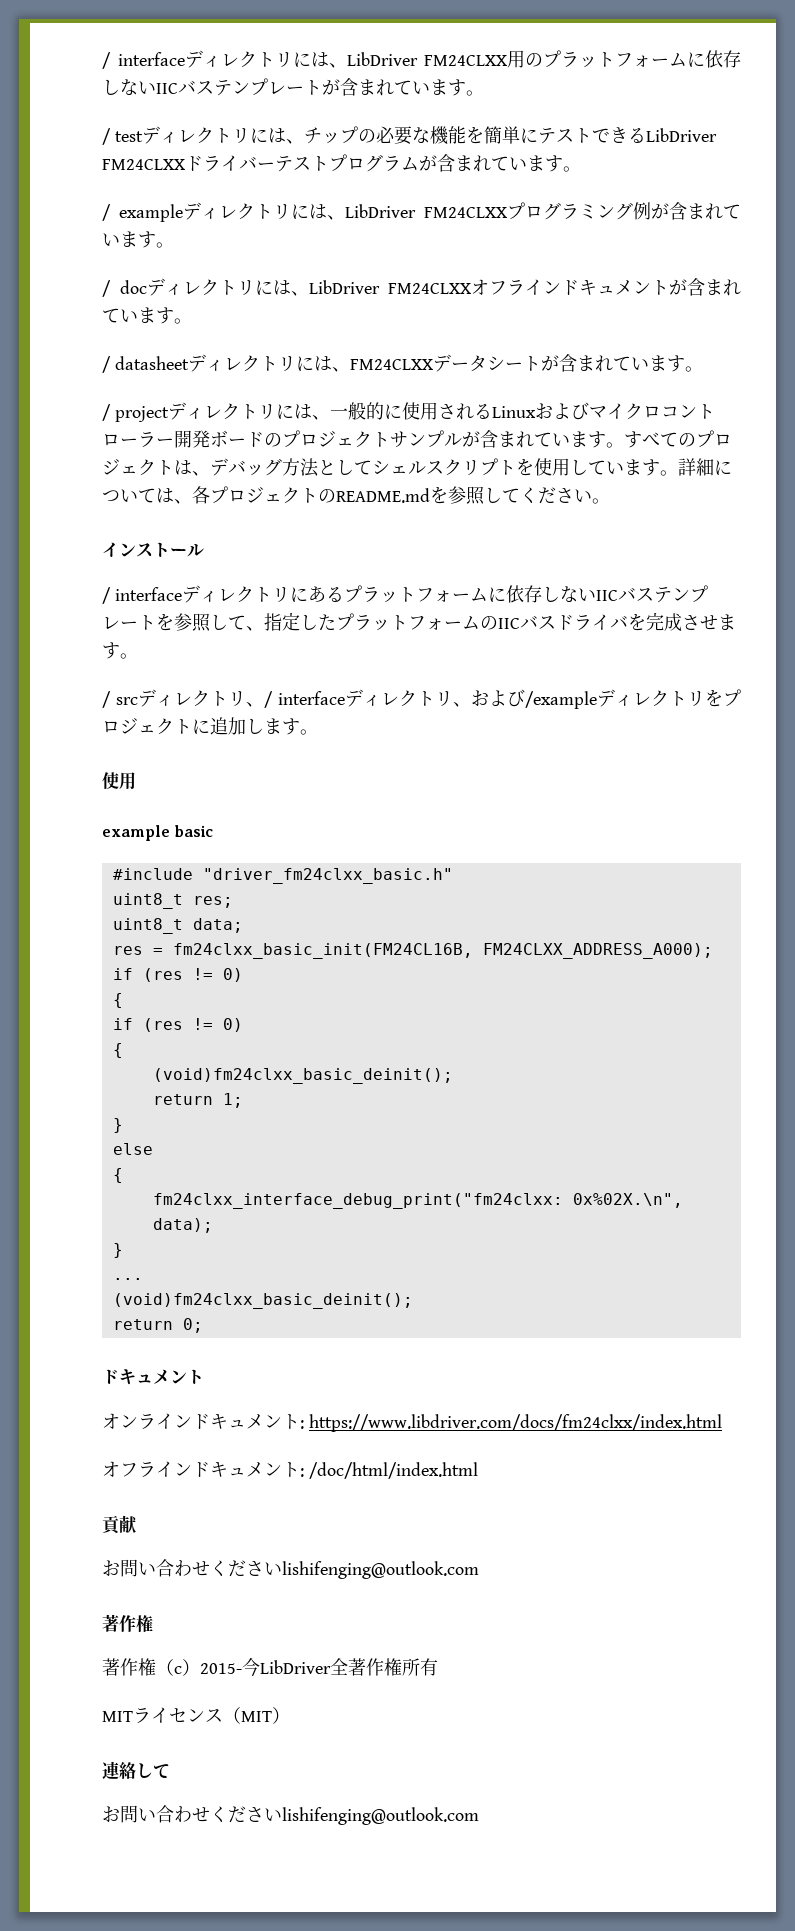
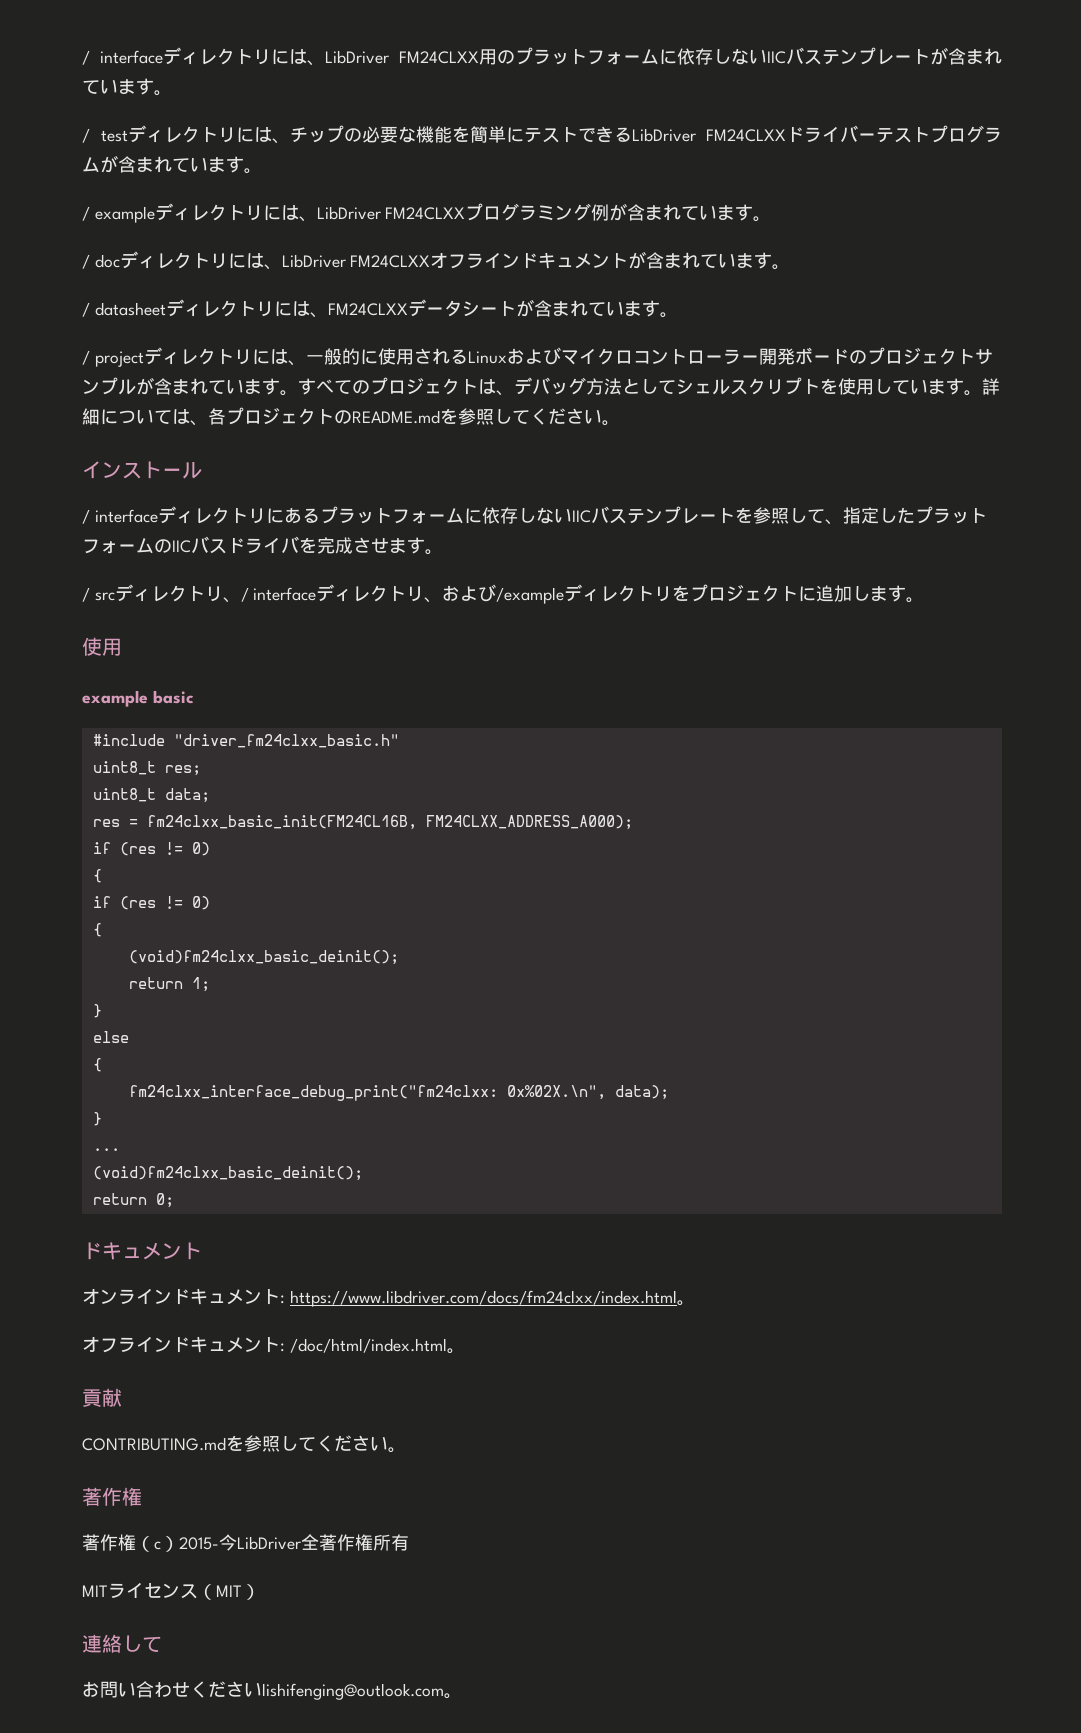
- オンラインドキュメント: https://www.libdriver.com/docs/fm24clxx/index.html
+ オンラインドキュメント: https://www.libdriver.com/docs/fm24clxx/index.html。
- オフラインドキュメント: /doc/html/index.html
+ オフラインドキュメント: /doc/html/index.html。
  貢献
- お問い合わせくださいlishifenging@outlook.com
+ CONTRIBUTING.mdを参照してください。
  連絡して
- お問い合わせくださいlishifenging@outlook.com
+ お問い合わせくださいlishifenging@outlook.com。

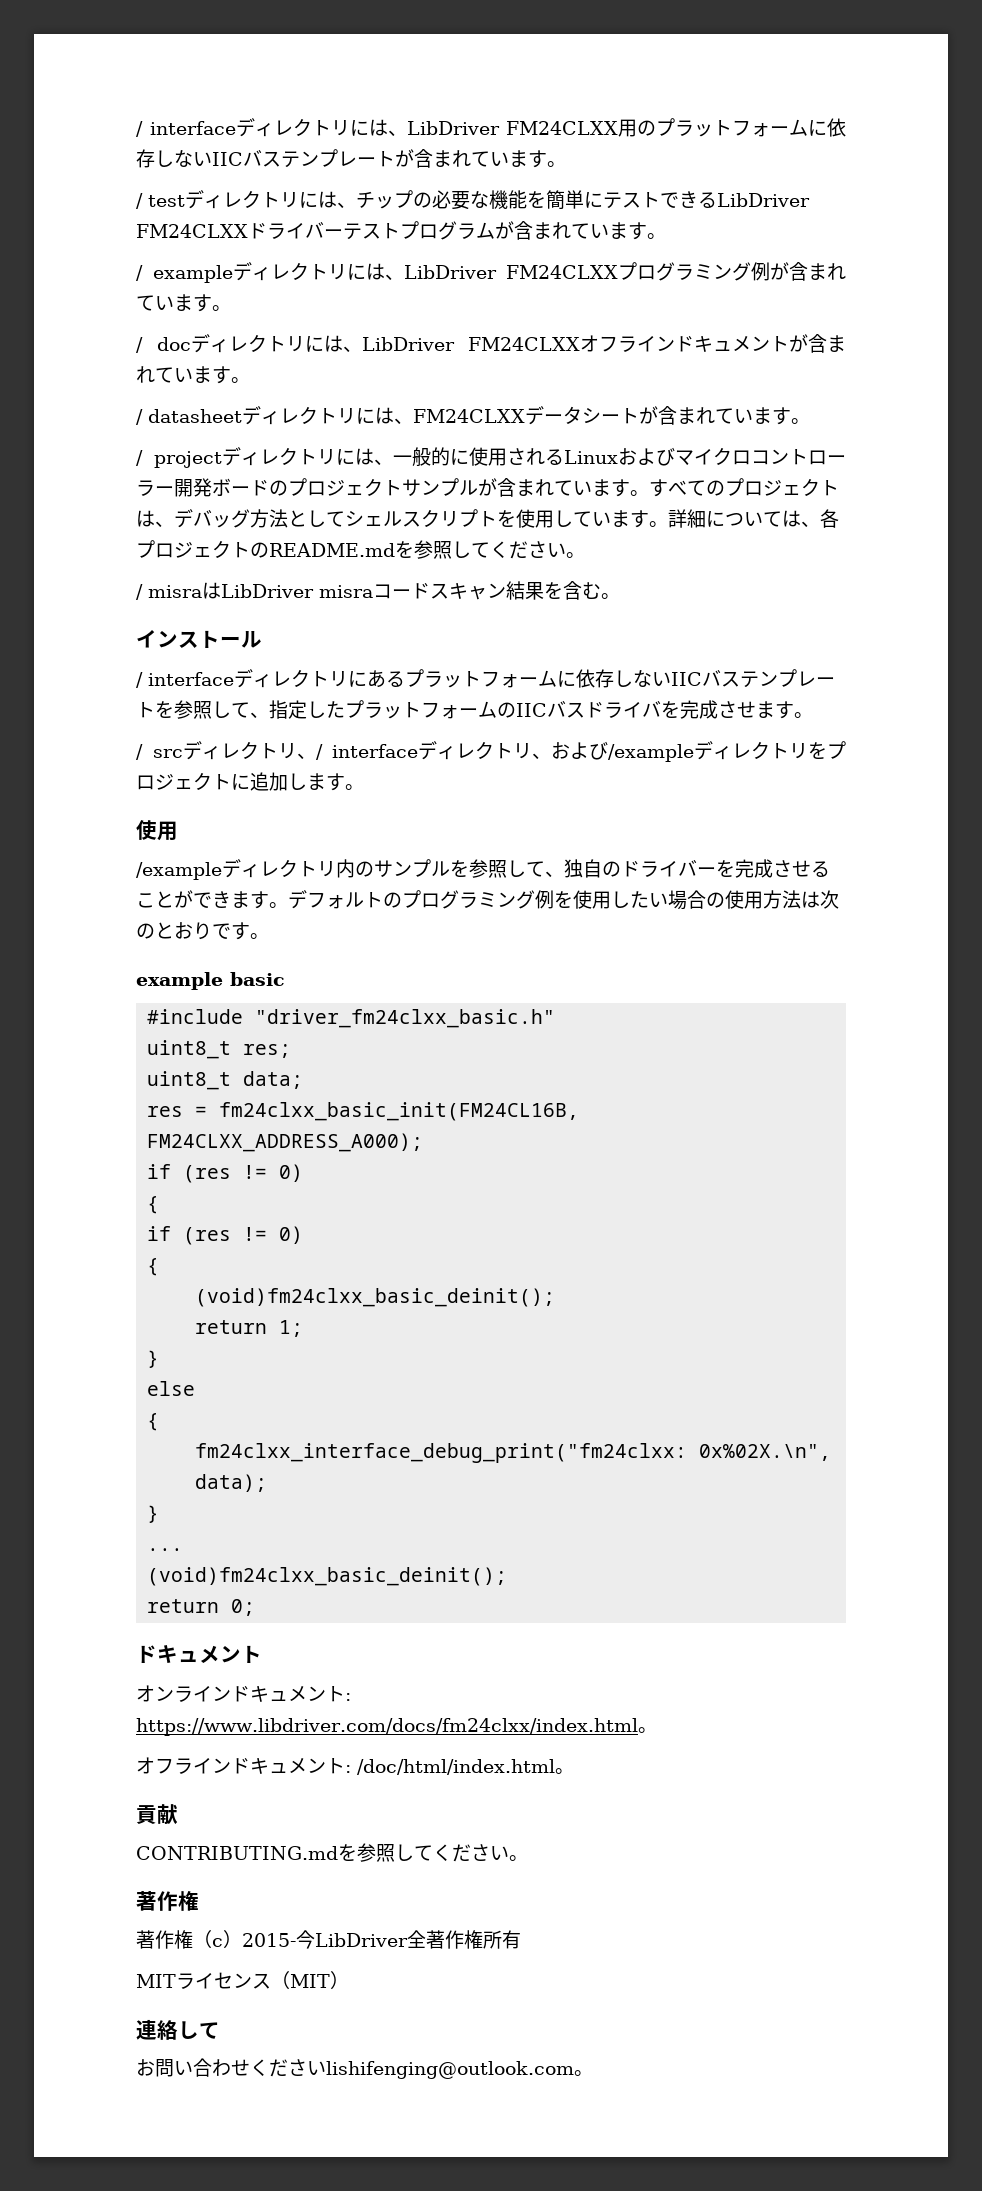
+ / misraはLibDriver misraコードスキャン結果を含む。
+ /exampleディレクトリ内のサンプルを参照して、独自のドライバーを完成させることができます。デフォルトのプログラミング例を使用したい場合の使用方法は次のとおりです。

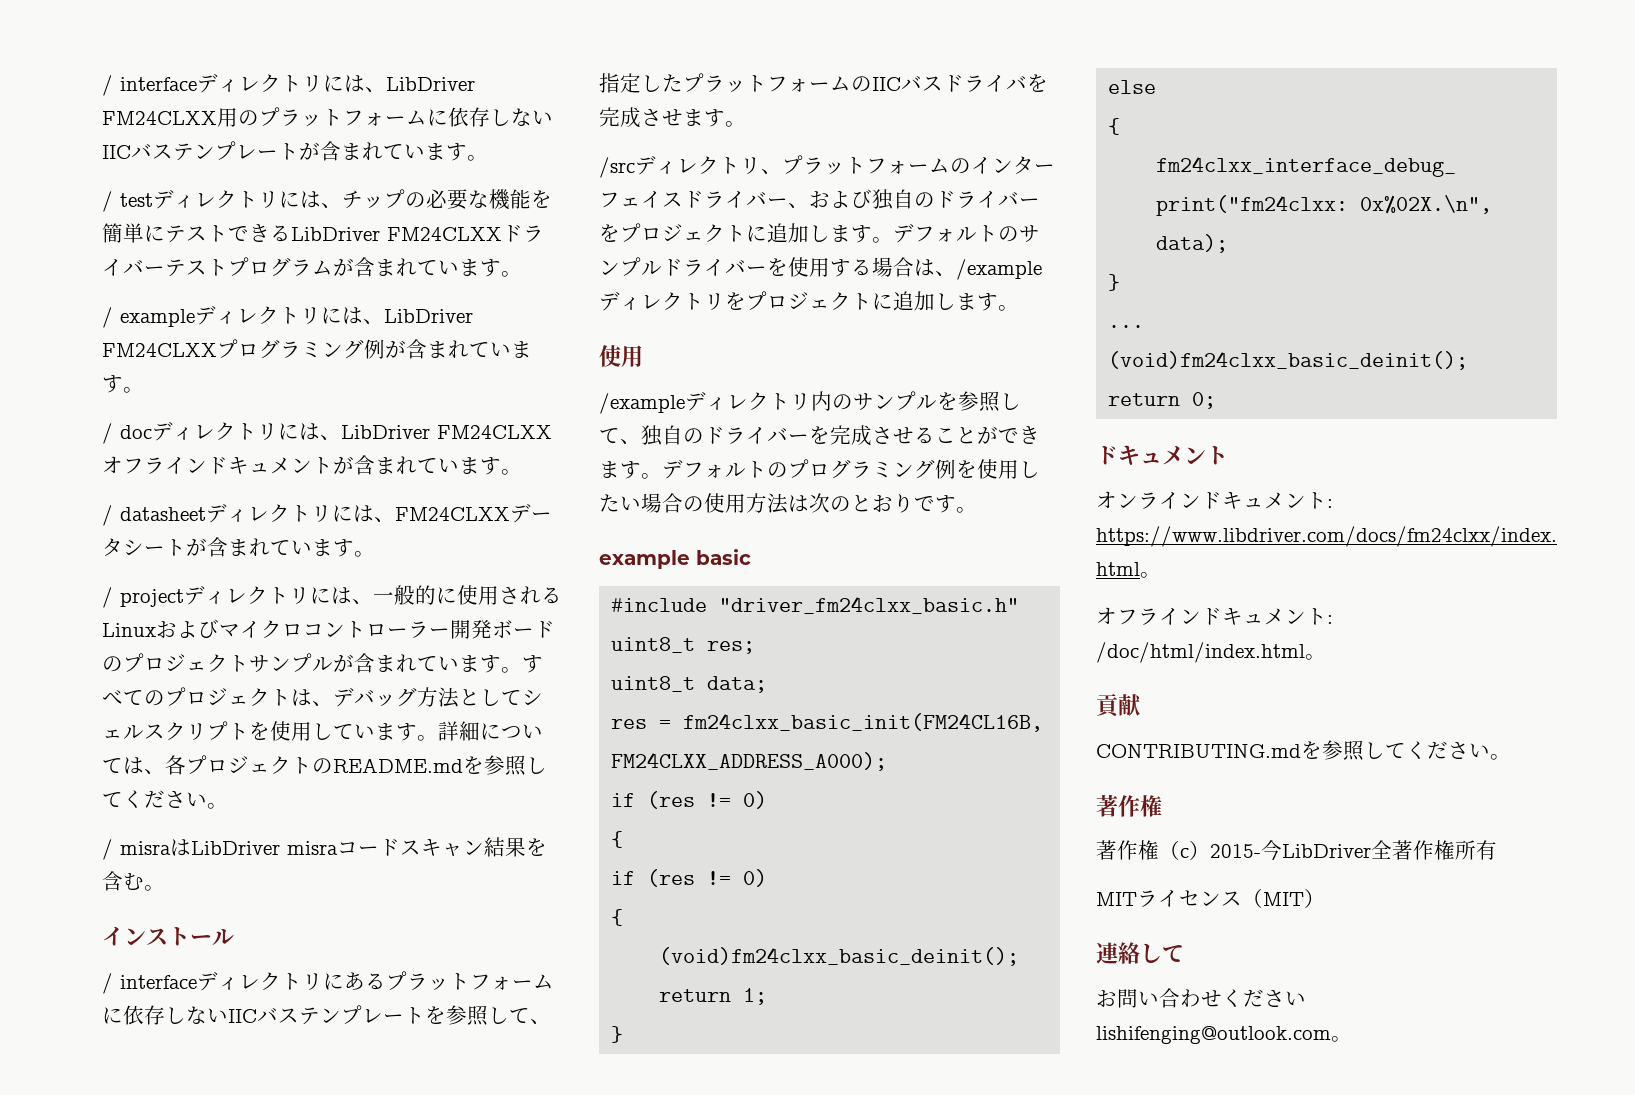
- / srcディレクトリ、/ interfaceディレクトリ、および/exampleディレクトリをプロジェクトに追加します。
+ /srcディレクトリ、プラットフォームのインターフェイスドライバー、および独自のドライバーをプロジェクトに追加します。デフォルトのサンプルドライバーを使用する場合は、/exampleディレクトリをプロジェクトに追加します。

